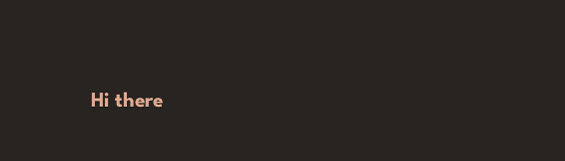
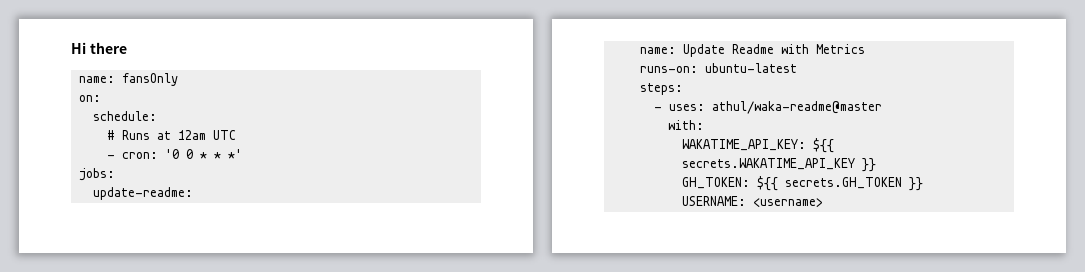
+ name: fansOnly
+ on:
+ schedule:
+ # Runs at 12am UTC
+ - cron: '0 0 * * *'
+ jobs:
+ update-readme:
+ name: Update Readme with Metrics
+ runs-on: ubuntu-latest
+ steps:
+ - uses: athul/waka-readme@master
+ with:
+ WAKATIME_API_KEY: ${{ secrets.WAKATIME_API_KEY }}
+ GH_TOKEN: ${{ secrets.GH_TOKEN }}
+ USERNAME: <username>

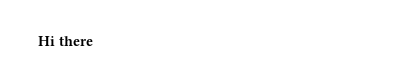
- name: fansOnly
- on:
- schedule:
- # Runs at 12am UTC
- - cron: '0 0 * * *'
- jobs:
- update-readme:
- name: Update Readme with Metrics
- runs-on: ubuntu-latest
- steps:
- - uses: athul/waka-readme@master
- with:
- WAKATIME_API_KEY: ${{ secrets.WAKATIME_API_KEY }}
- GH_TOKEN: ${{ secrets.GH_TOKEN }}
- USERNAME: <username>

